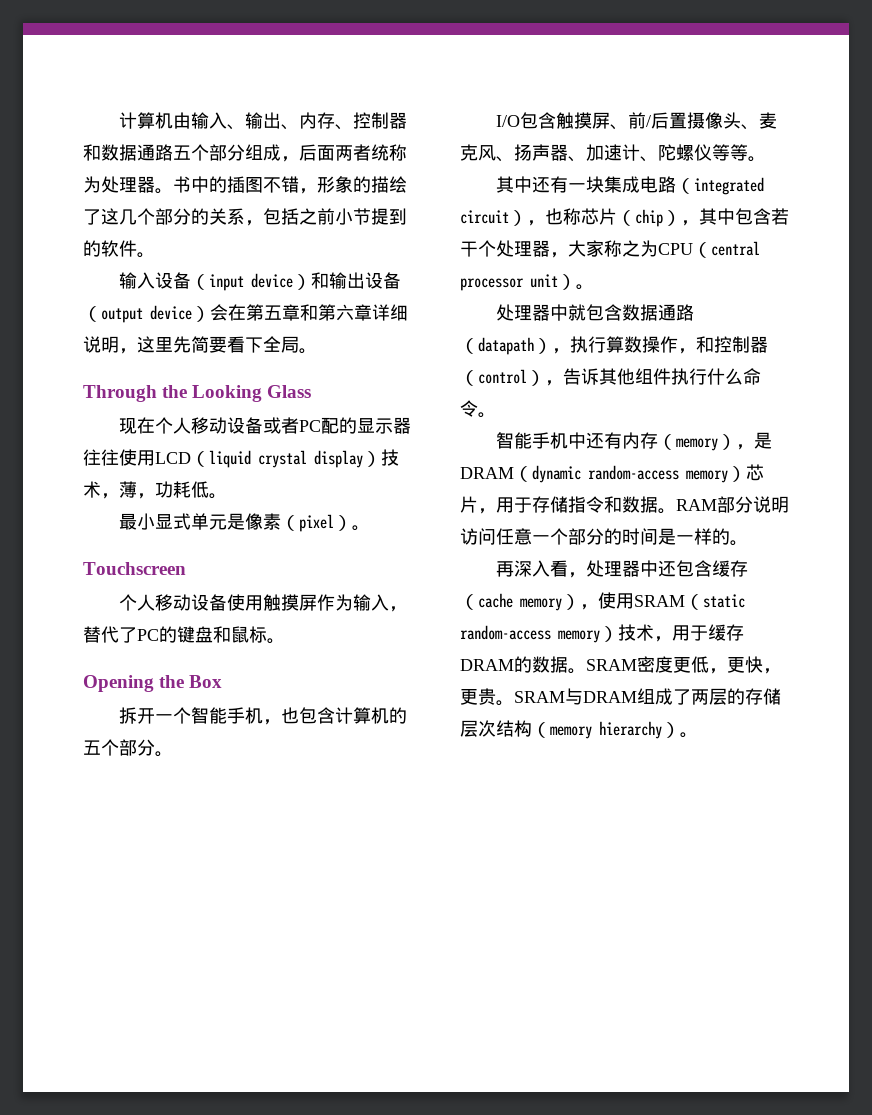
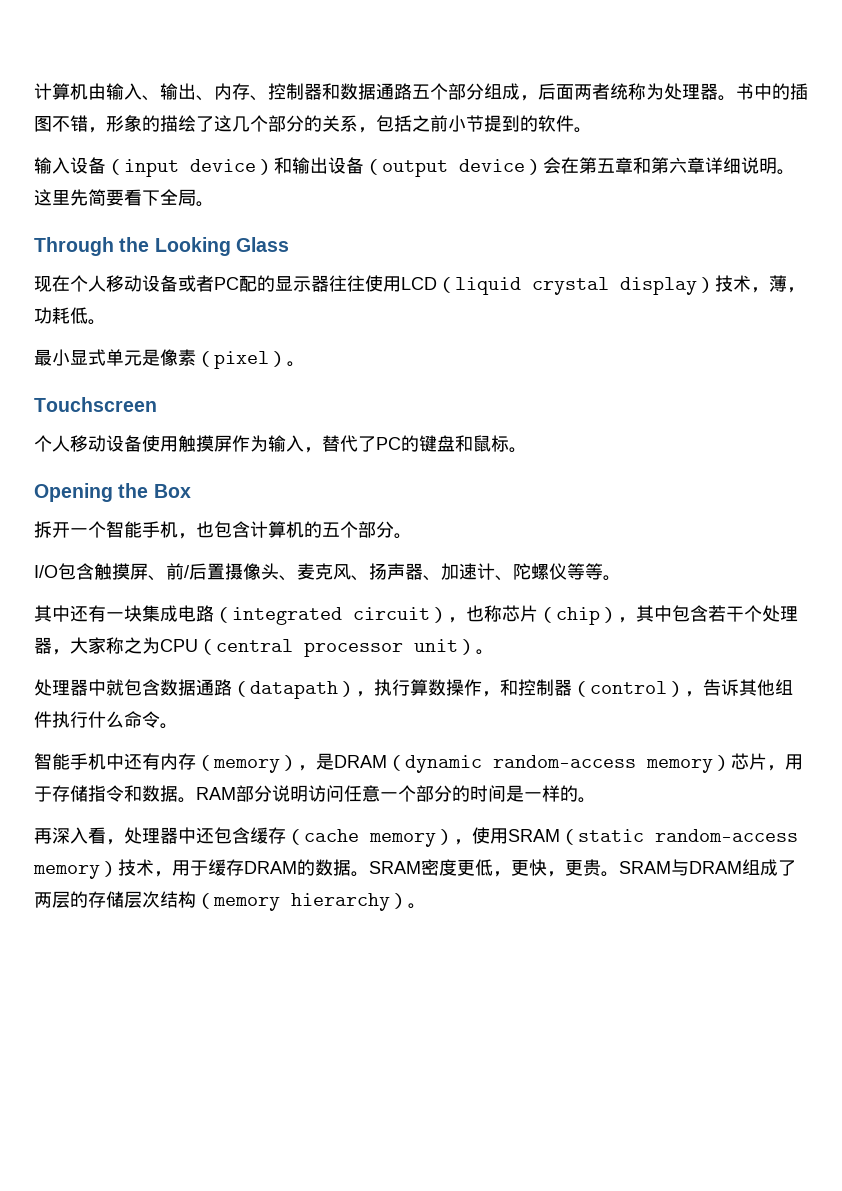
- 输入设备（input device）和输出设备（output device）会在第五章和第六章详细说明，这里先简要看下全局。
+ 输入设备（input device）和输出设备（output device）会在第五章和第六章详细说明。这里先简要看下全局。

